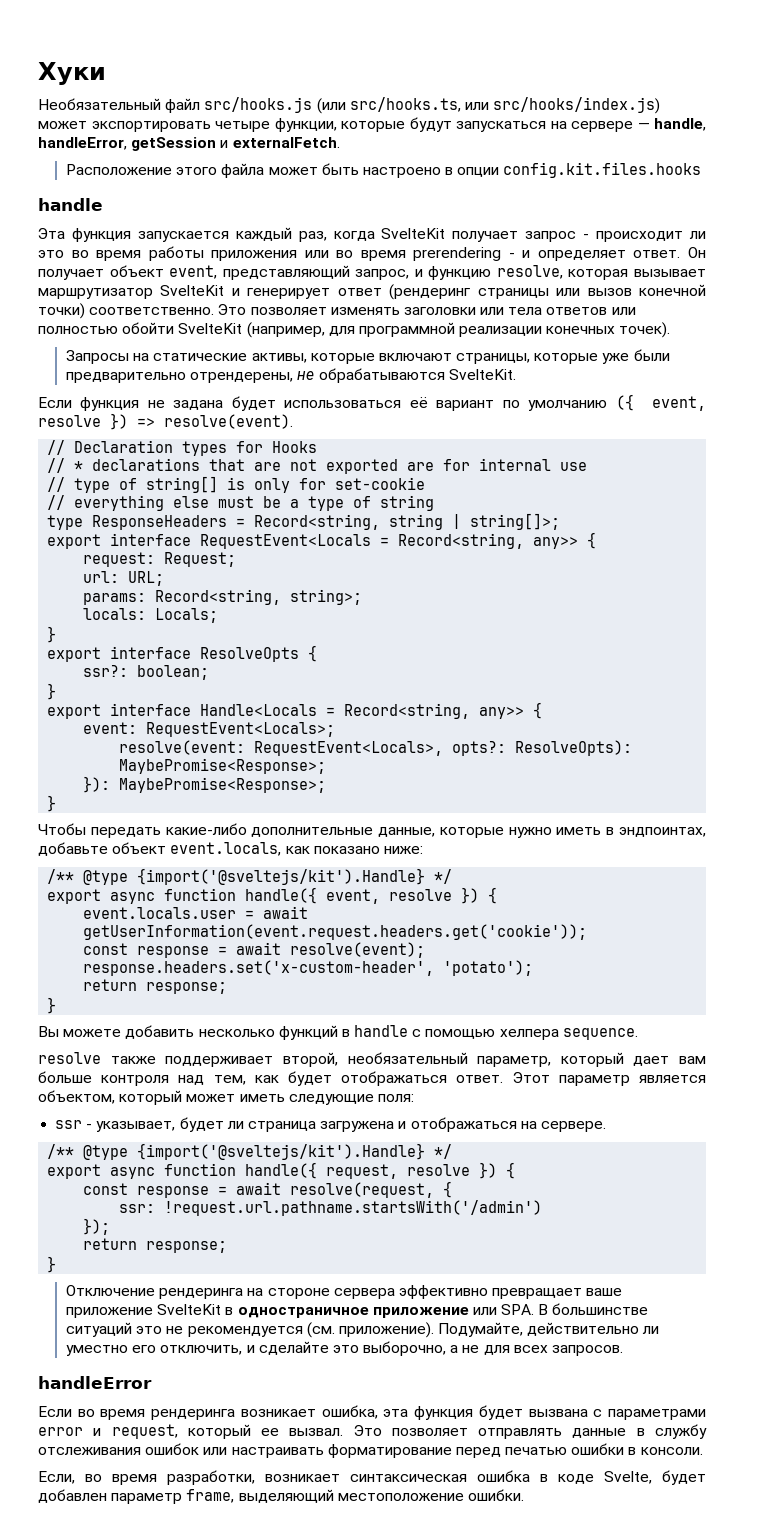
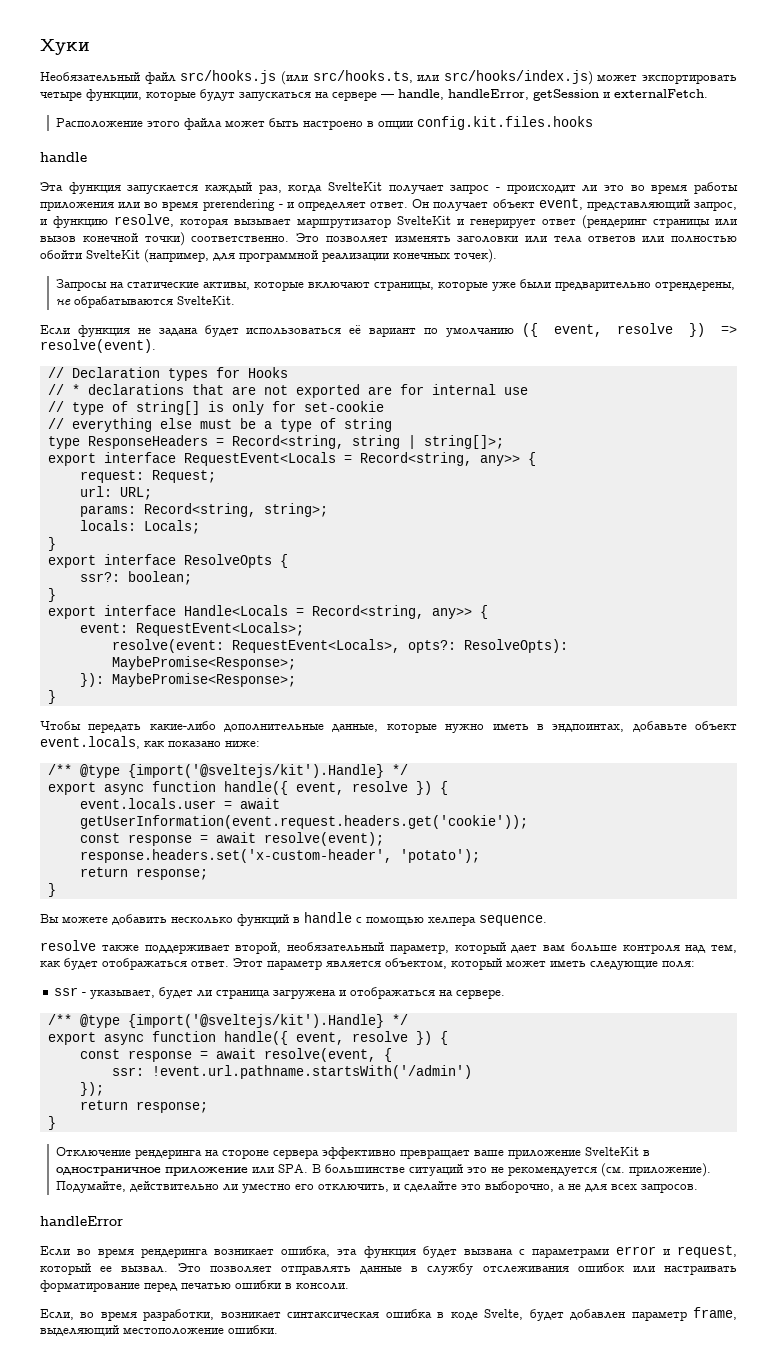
  ssr - указывает, будет ли страница загружена и отображаться на сервере.
  /** @type {import('@sveltejs/kit').Handle} */
- export async function handle({ request, resolve }) {
+ export async function handle({ event, resolve }) {
- const response = await resolve(request, {
+ const response = await resolve(event, {
- ssr: !request.url.pathname.startsWith('/admin')
+ ssr: !event.url.pathname.startsWith('/admin')

